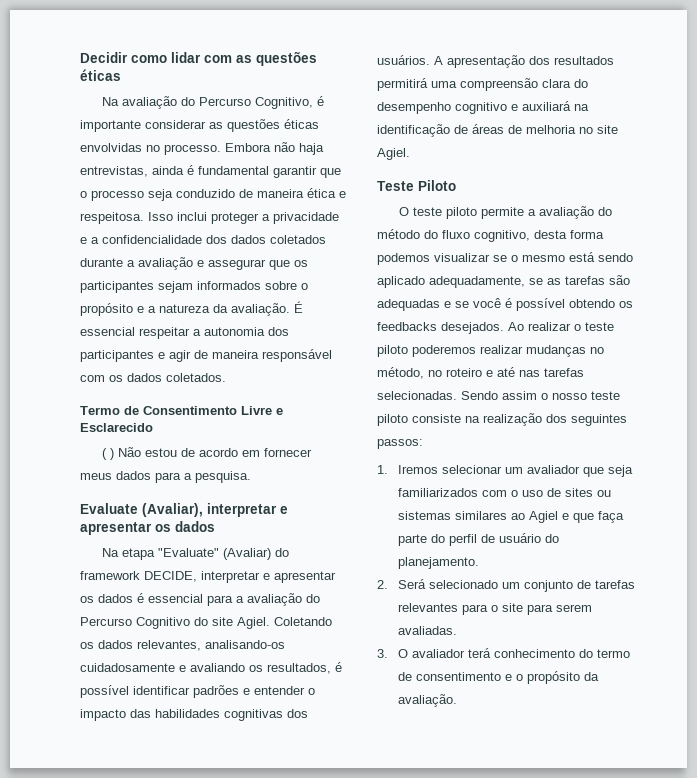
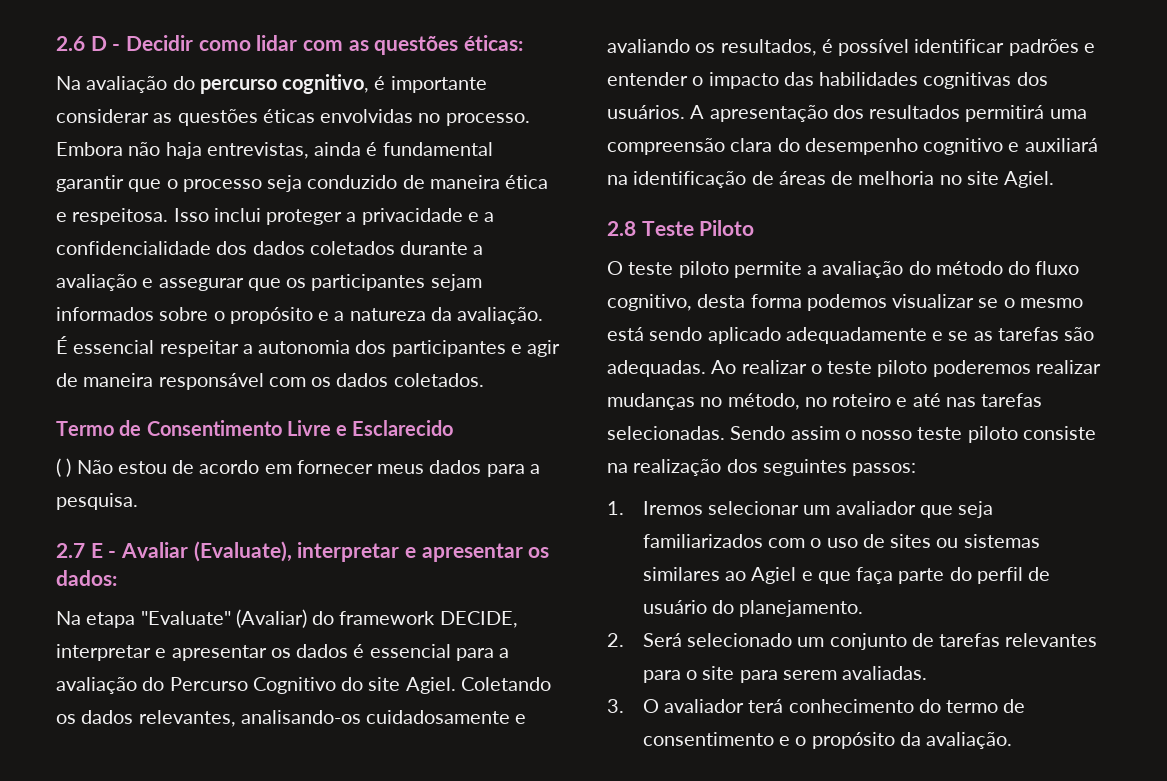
- Decidir como lidar com as questões éticas
+ 2.6 D - Decidir como lidar com as questões éticas:
- Na avaliação do Percurso Cognitivo, é importante considerar as questões éticas envolvidas no processo.
+ Na avaliação do percurso cognitivo, é importante considerar as questões éticas envolvidas no processo.
- Evaluate (Avaliar), interpretar e apresentar os dados
+ 2.7 E - Avaliar (Evaluate), interpretar e apresentar os dados:
- Teste Piloto
+ 2.8 Teste Piloto
- O teste piloto permite a avaliação do método do fluxo cognitivo, desta forma podemos visualizar se o mesmo está sendo aplicado adequadamente, se as tarefas são adequadas e se você é possível obtendo os feedbacks desejados.
+ O teste piloto permite a avaliação do método do fluxo cognitivo, desta forma podemos visualizar se o mesmo está sendo aplicado adequadamente e se as tarefas são adequadas.

